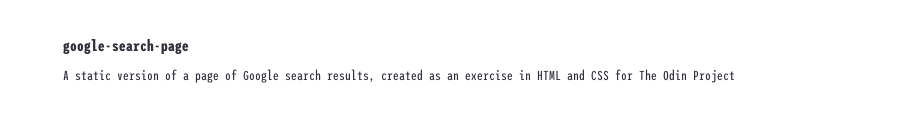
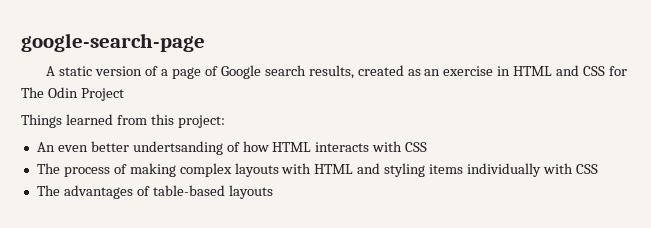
+ Things learned from this project:
+ An even better undertsanding of how HTML interacts with CSS
+ The process of making complex layouts with HTML and styling items individually with CSS
+ The advantages of table-based layouts

